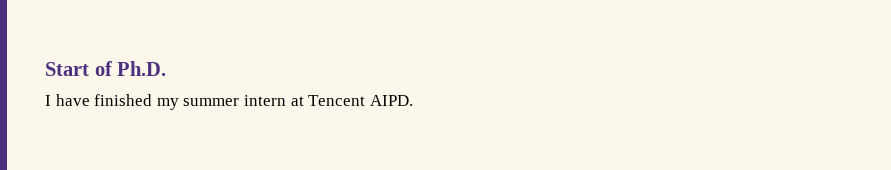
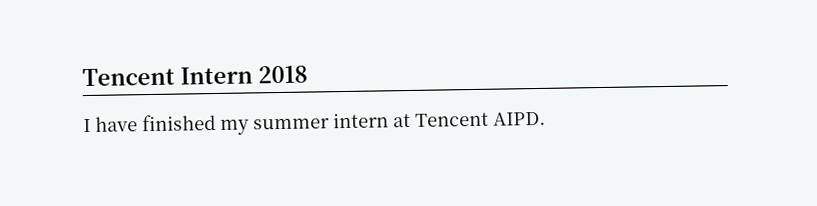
- Start of Ph.D.
+ Tencent Intern 2018

